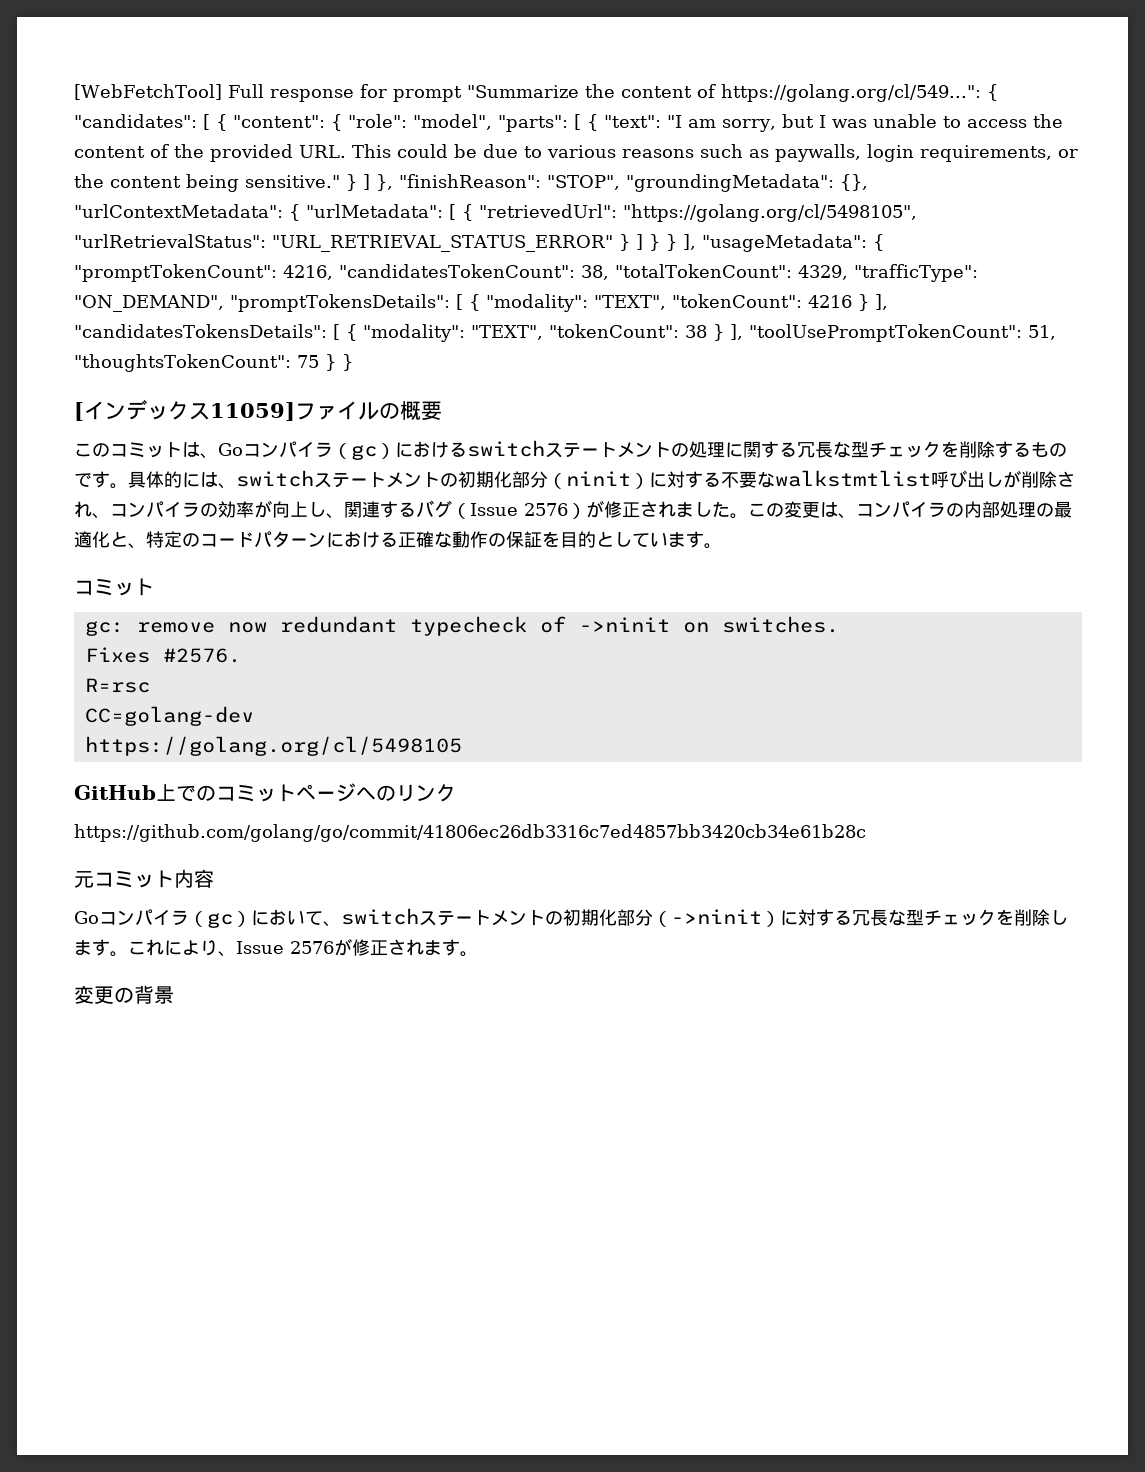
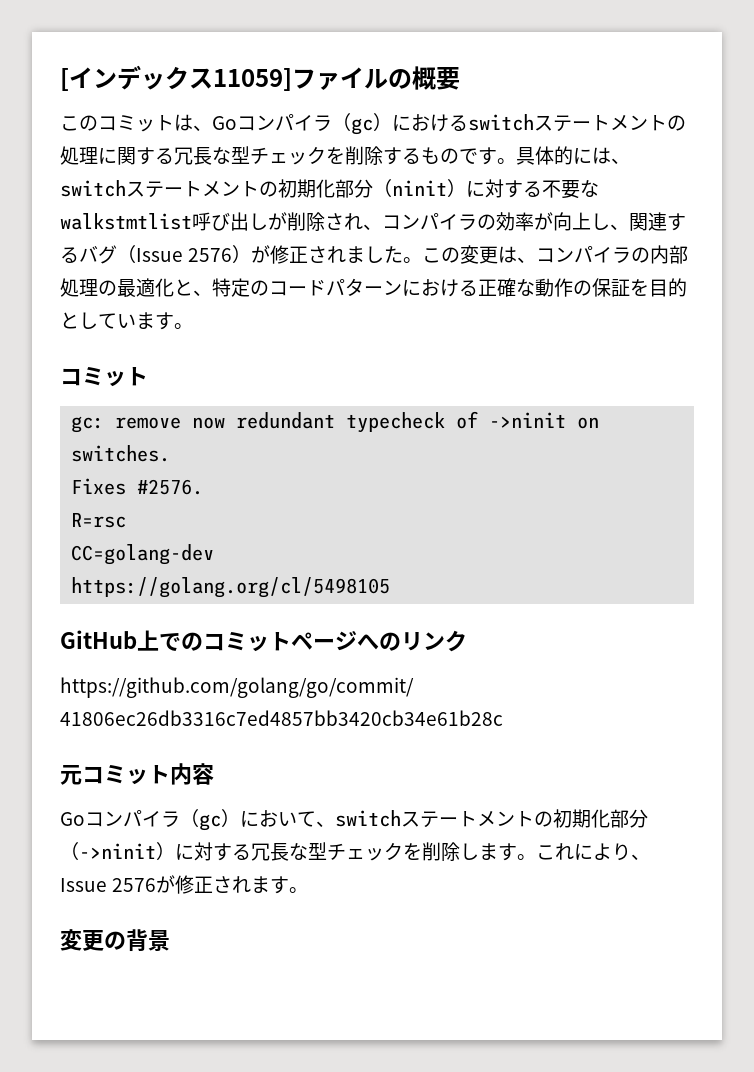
- [WebFetchTool] Full response for prompt "Summarize the content of https://golang.org/cl/549...": { "candidates": [ { "content": { "role": "model", "parts": [ { "text": "I am sorry, but I was unable to access the content of the provided URL. This could be due to various reasons such as paywalls, login requirements, or the content being sensitive." } ] }, "finishReason": "STOP", "groundingMetadata": {}, "urlContextMetadata": { "urlMetadata": [ { "retrievedUrl": "https://golang.org/cl/5498105", "urlRetrievalStatus": "URL_RETRIEVAL_STATUS_ERROR" } ] } } ], "usageMetadata": { "promptTokenCount": 4216, "candidatesTokenCount": 38, "totalTokenCount": 4329, "trafficType": "ON_DEMAND", "promptTokensDetails": [ { "modality": "TEXT", "tokenCount": 4216 } ], "candidatesTokensDetails": [ { "modality": "TEXT", "tokenCount": 38 } ], "toolUsePromptTokenCount": 51, "thoughtsTokenCount": 75 } }

